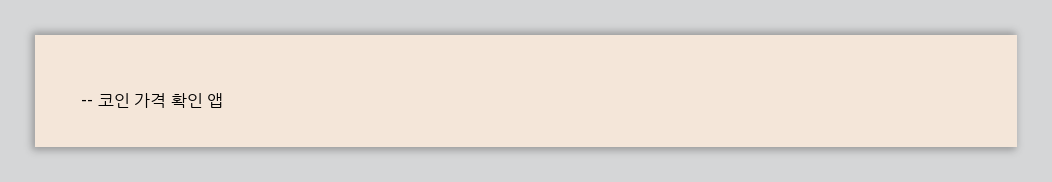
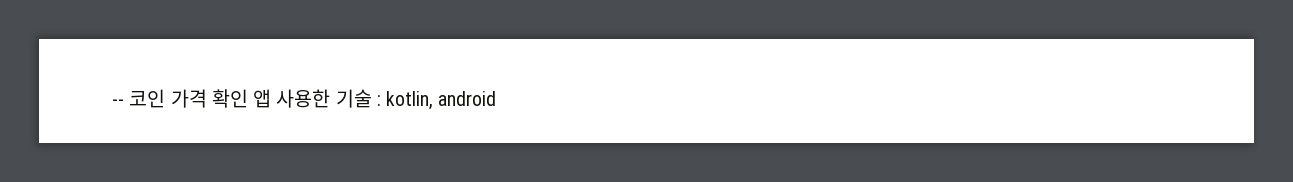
- -- 코인 가격 확인 앱
+ -- 코인 가격 확인 앱 사용한 기술 : kotlin, android

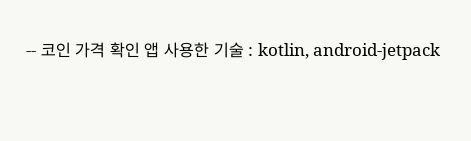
- -- 코인 가격 확인 앱 사용한 기술 : kotlin, android
+ -- 코인 가격 확인 앱 사용한 기술 : kotlin, android-jetpack

